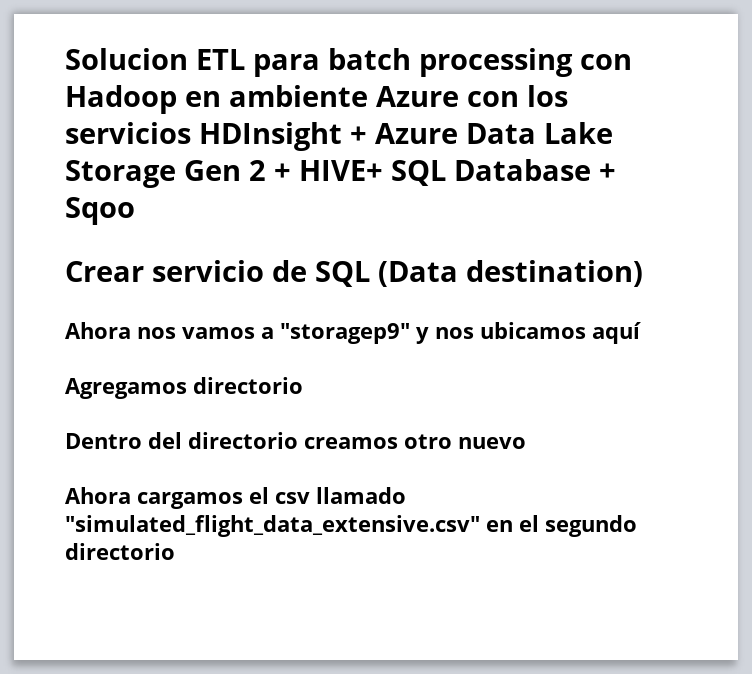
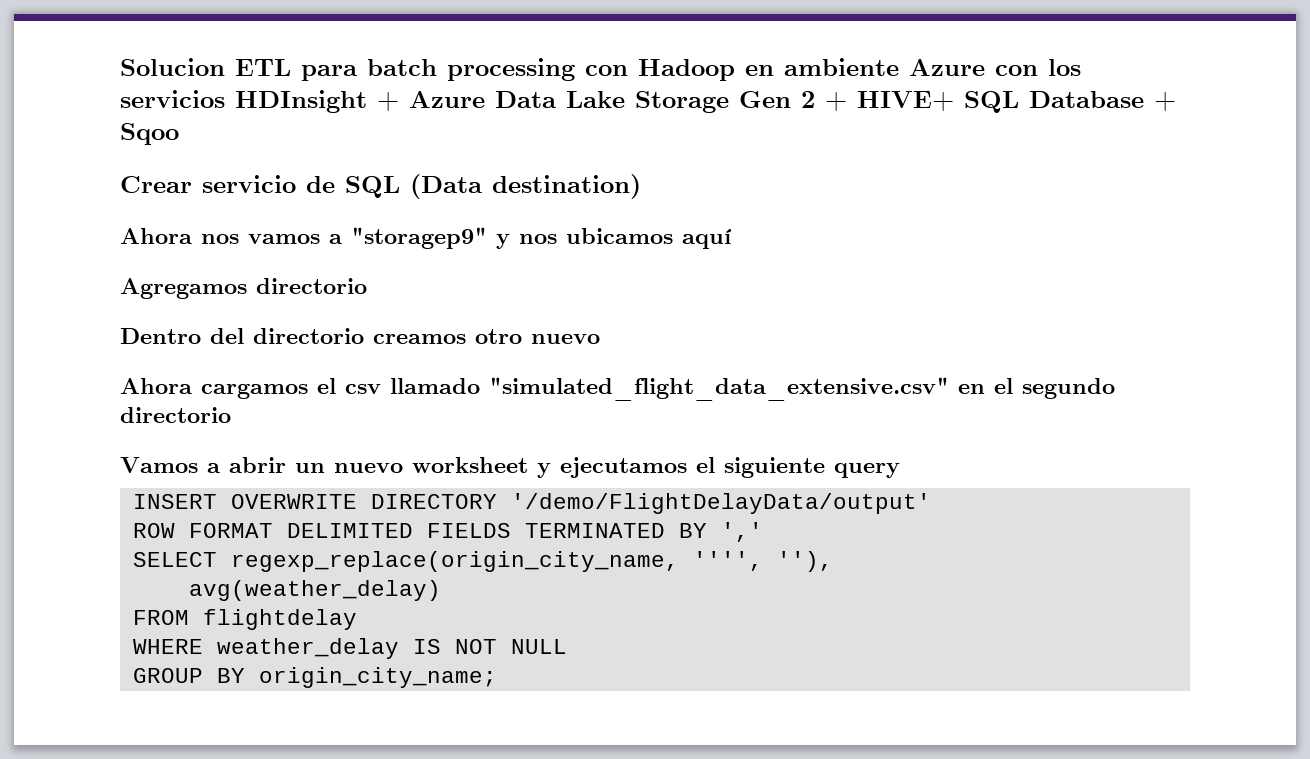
+ Vamos a abrir un nuevo worksheet y ejecutamos el siguiente query
+ INSERT OVERWRITE DIRECTORY '/demo/FlightDelayData/output'
+ ROW FORMAT DELIMITED FIELDS TERMINATED BY ','
+ SELECT regexp_replace(origin_city_name, '''', ''),
+ avg(weather_delay)
+ FROM flightdelay
+ WHERE weather_delay IS NOT NULL
+ GROUP BY origin_city_name;

